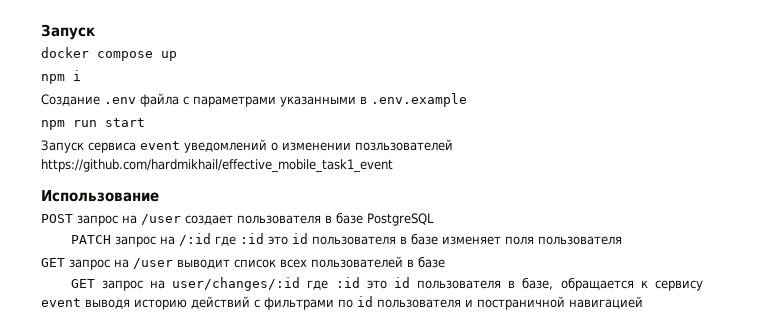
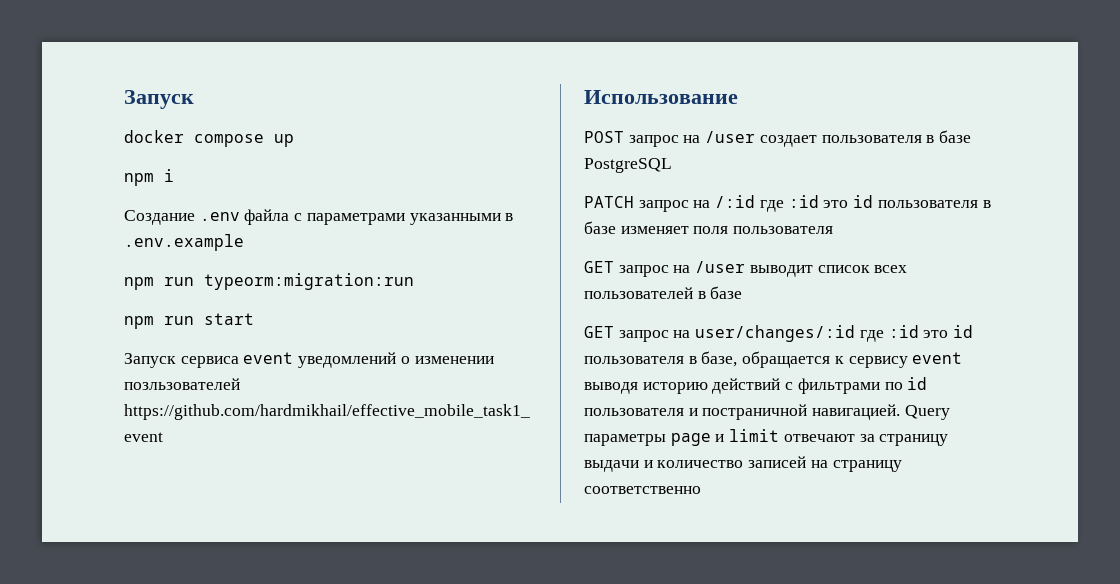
+ npm run typeorm:migration:run
- GET запрос на user/changes/:id где :id это id пользователя в базе, обращается к сервису event выводя историю действий с фильтрами по id пользователя и постраничной навигацией
+ GET запрос на user/changes/:id где :id это id пользователя в базе, обращается к сервису event выводя историю действий с фильтрами по id пользователя и постраничной навигацией. Query параметры page и limit отвечают за страницу выдачи и количество записей на страницу соответственно

